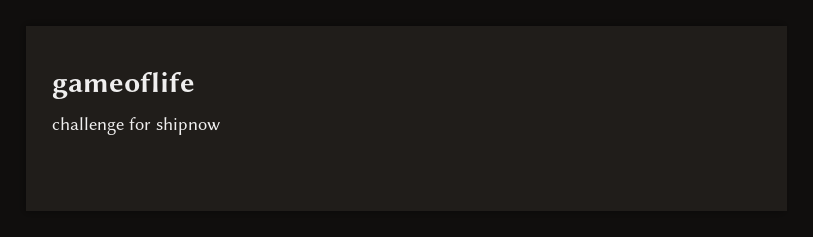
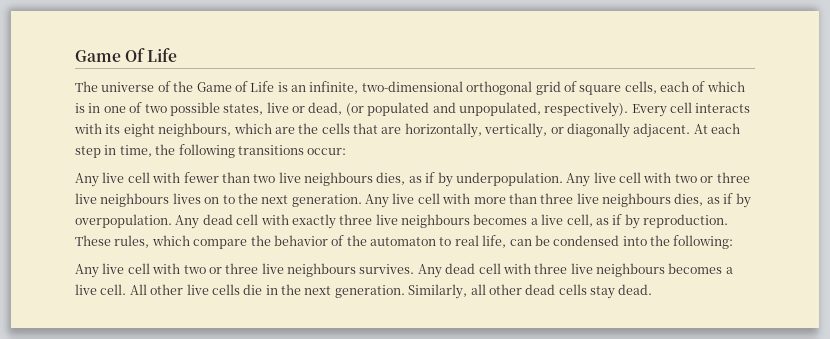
- gameoflife
- challenge for shipnow
+ Game Of Life
+ The universe of the Game of Life is an infinite, two-dimensional orthogonal grid of square cells, each of which is in one of two possible states, live or dead, (or populated and unpopulated, respectively). Every cell interacts with its eight neighbours, which are the cells that are horizontally, vertically, or diagonally adjacent. At each step in time, the following transitions occur:
+ Any live cell with fewer than two live neighbours dies, as if by underpopulation. Any live cell with two or three live neighbours lives on to the next generation. Any live cell with more than three live neighbours dies, as if by overpopulation. Any dead cell with exactly three live neighbours becomes a live cell, as if by reproduction. These rules, which compare the behavior of the automaton to real life, can be condensed into the following:
+ Any live cell with two or three live neighbours survives. Any dead cell with three live neighbours becomes a live cell. All other live cells die in the next generation. Similarly, all other dead cells stay dead.

